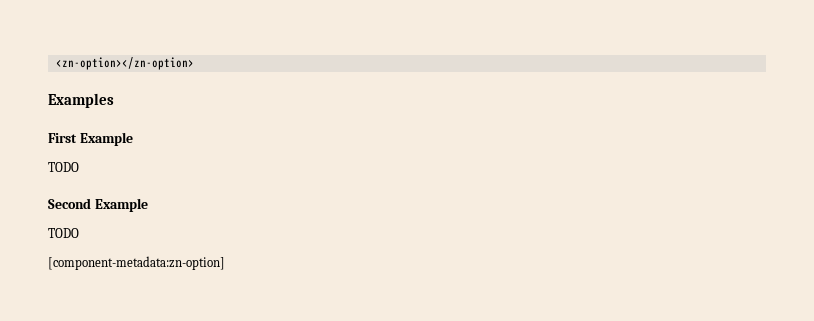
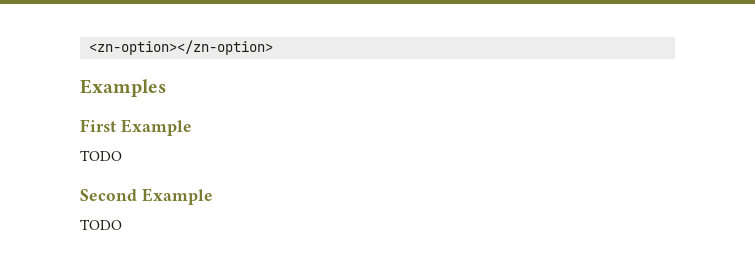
- [component-metadata:zn-option]

